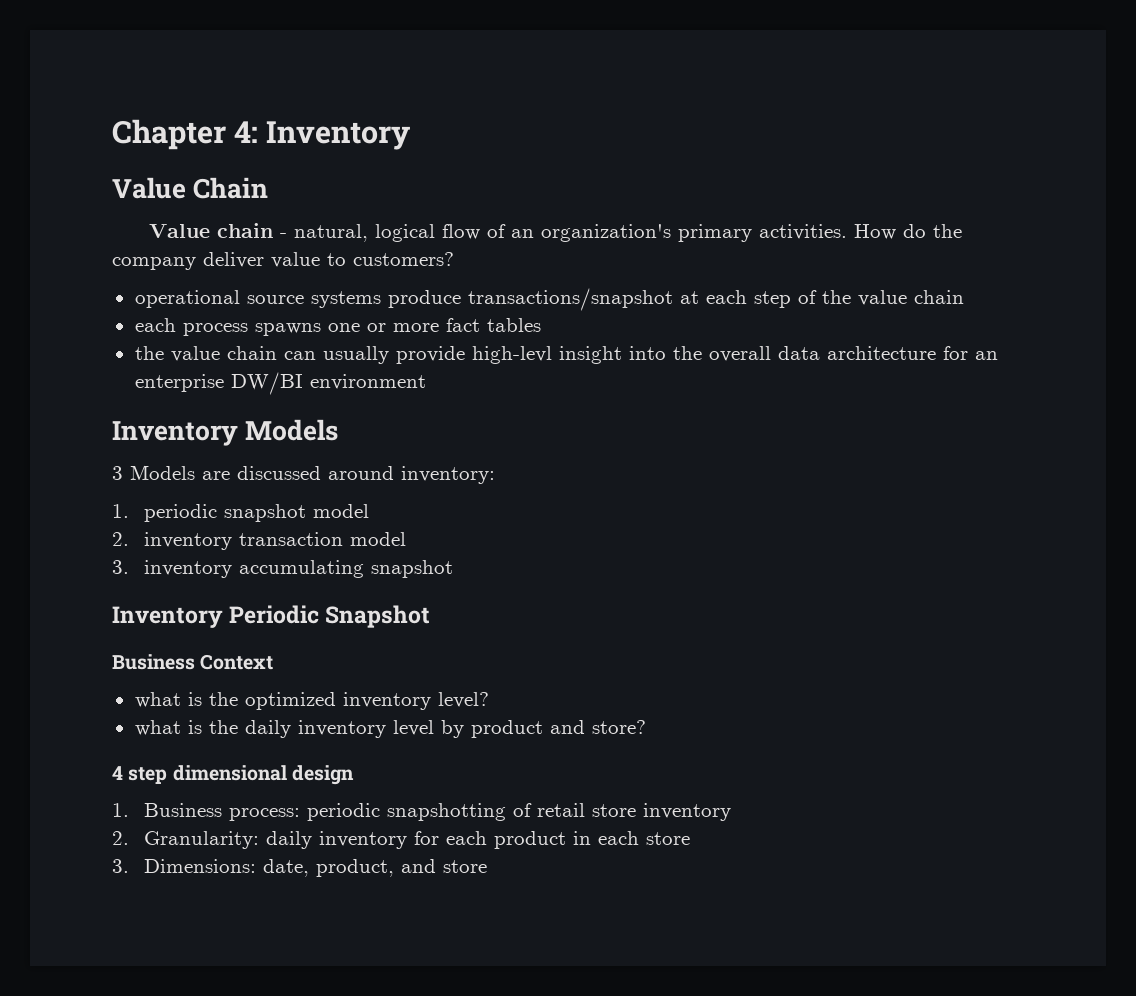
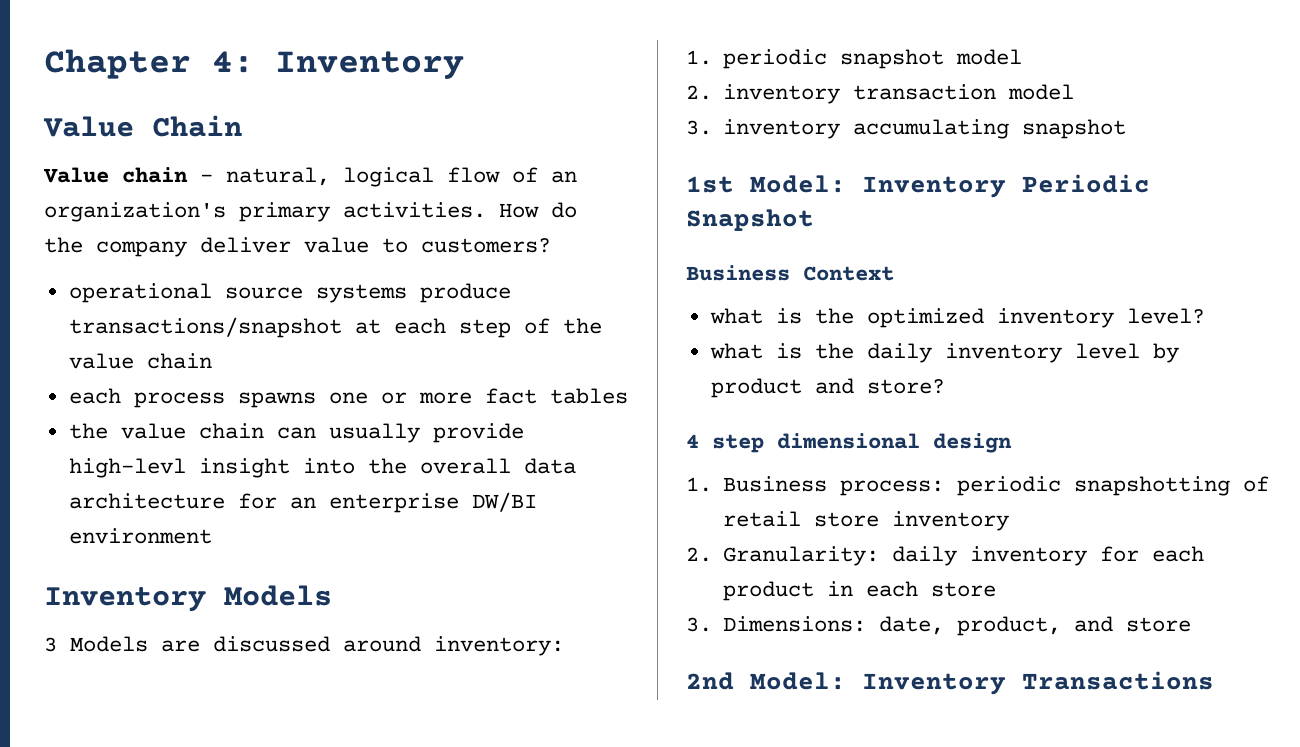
- Inventory Periodic Snapshot
+ 1st Model: Inventory Periodic Snapshot
+ 2nd Model: Inventory Transactions

